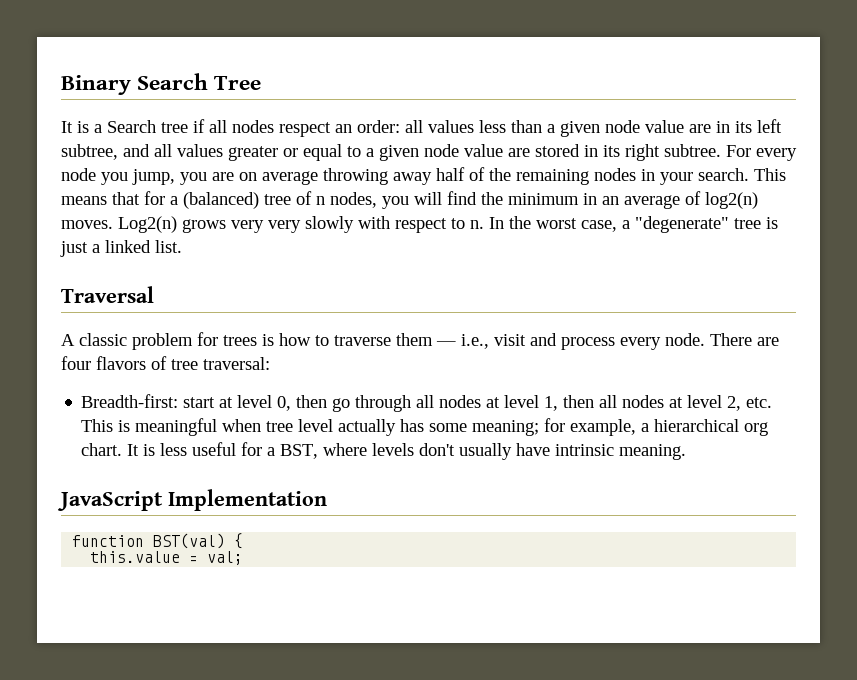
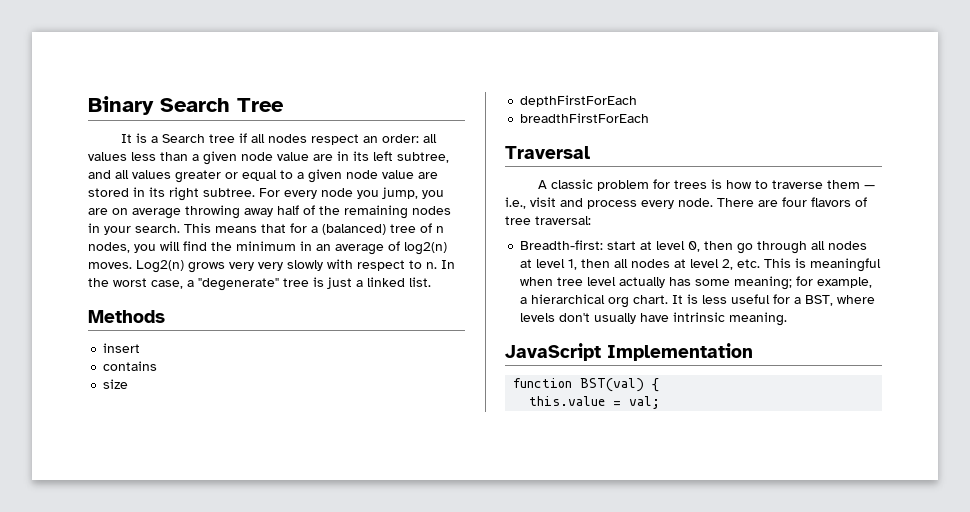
+ Methods
+ insert
+ contains
+ size
+ depthFirstForEach
+ breadthFirstForEach

